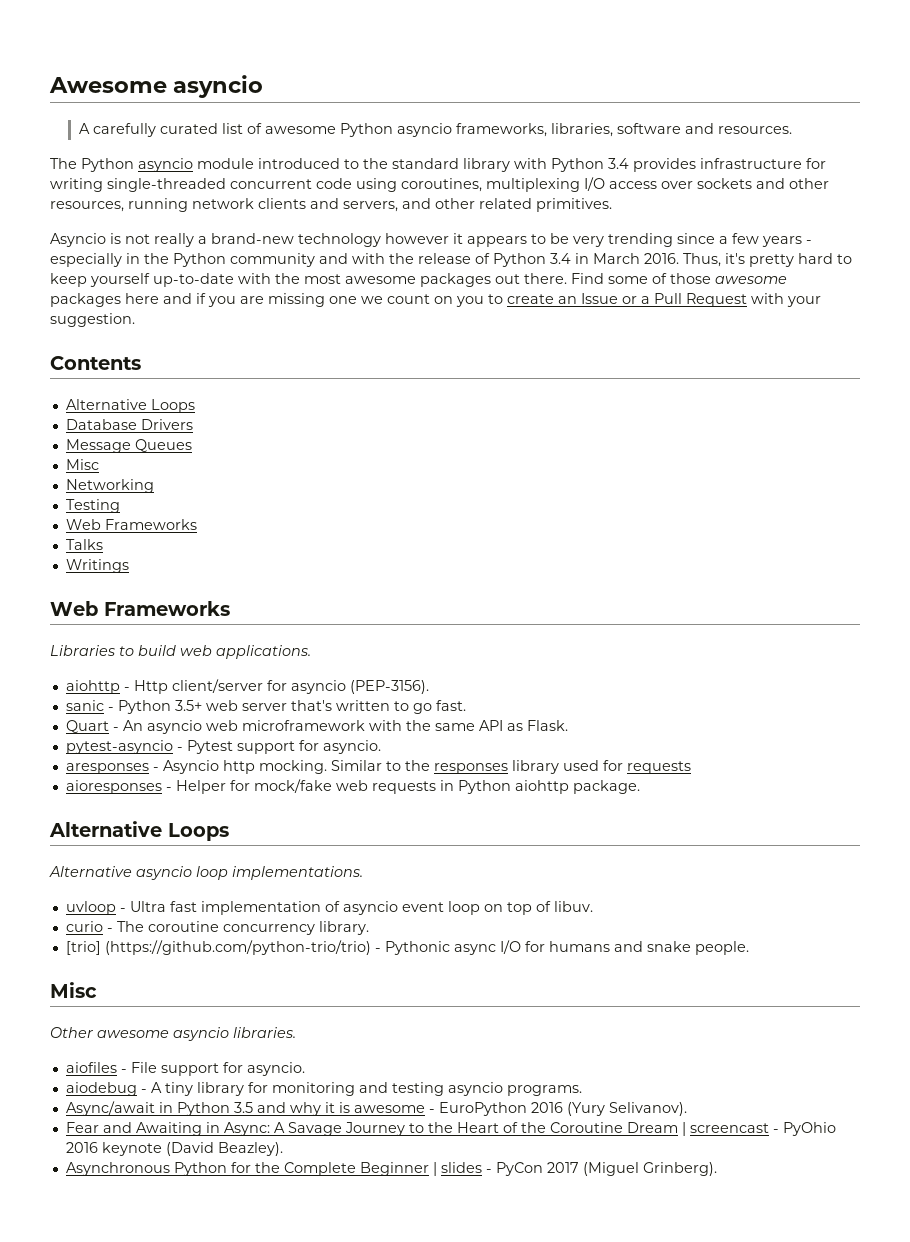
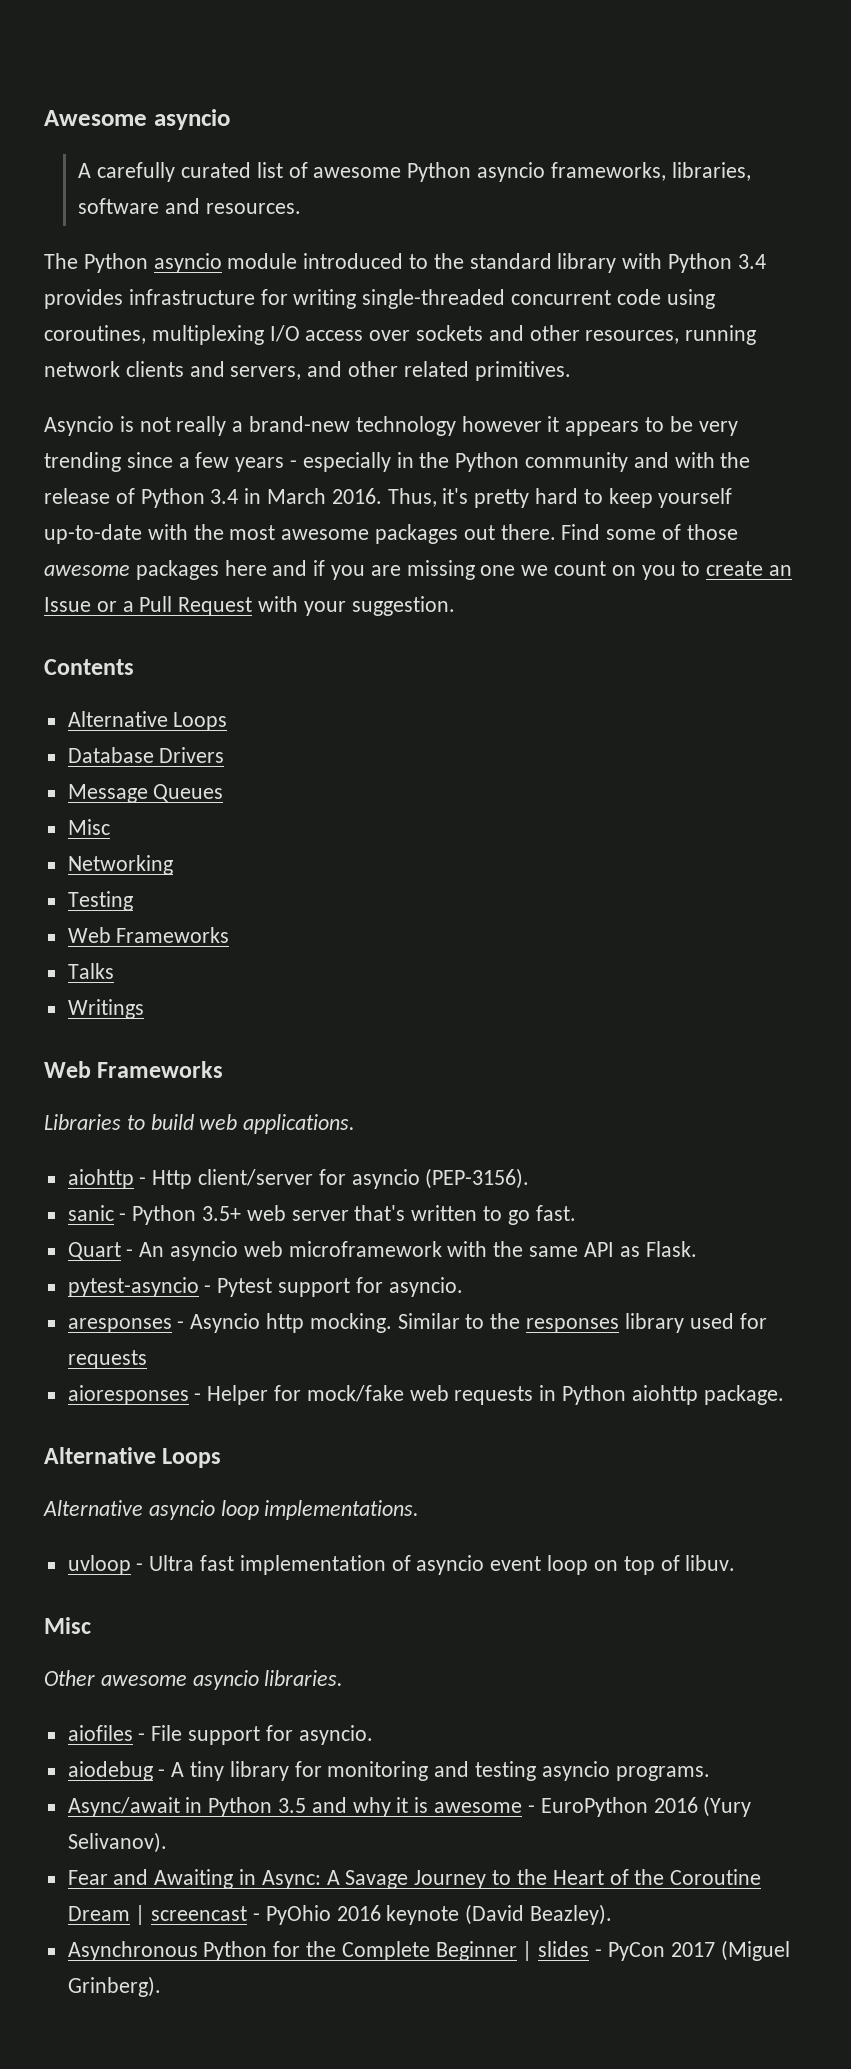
- curio - The coroutine concurrency library.
- [trio] (https://github.com/python-trio/trio) - Pythonic async I/O for humans and snake people.

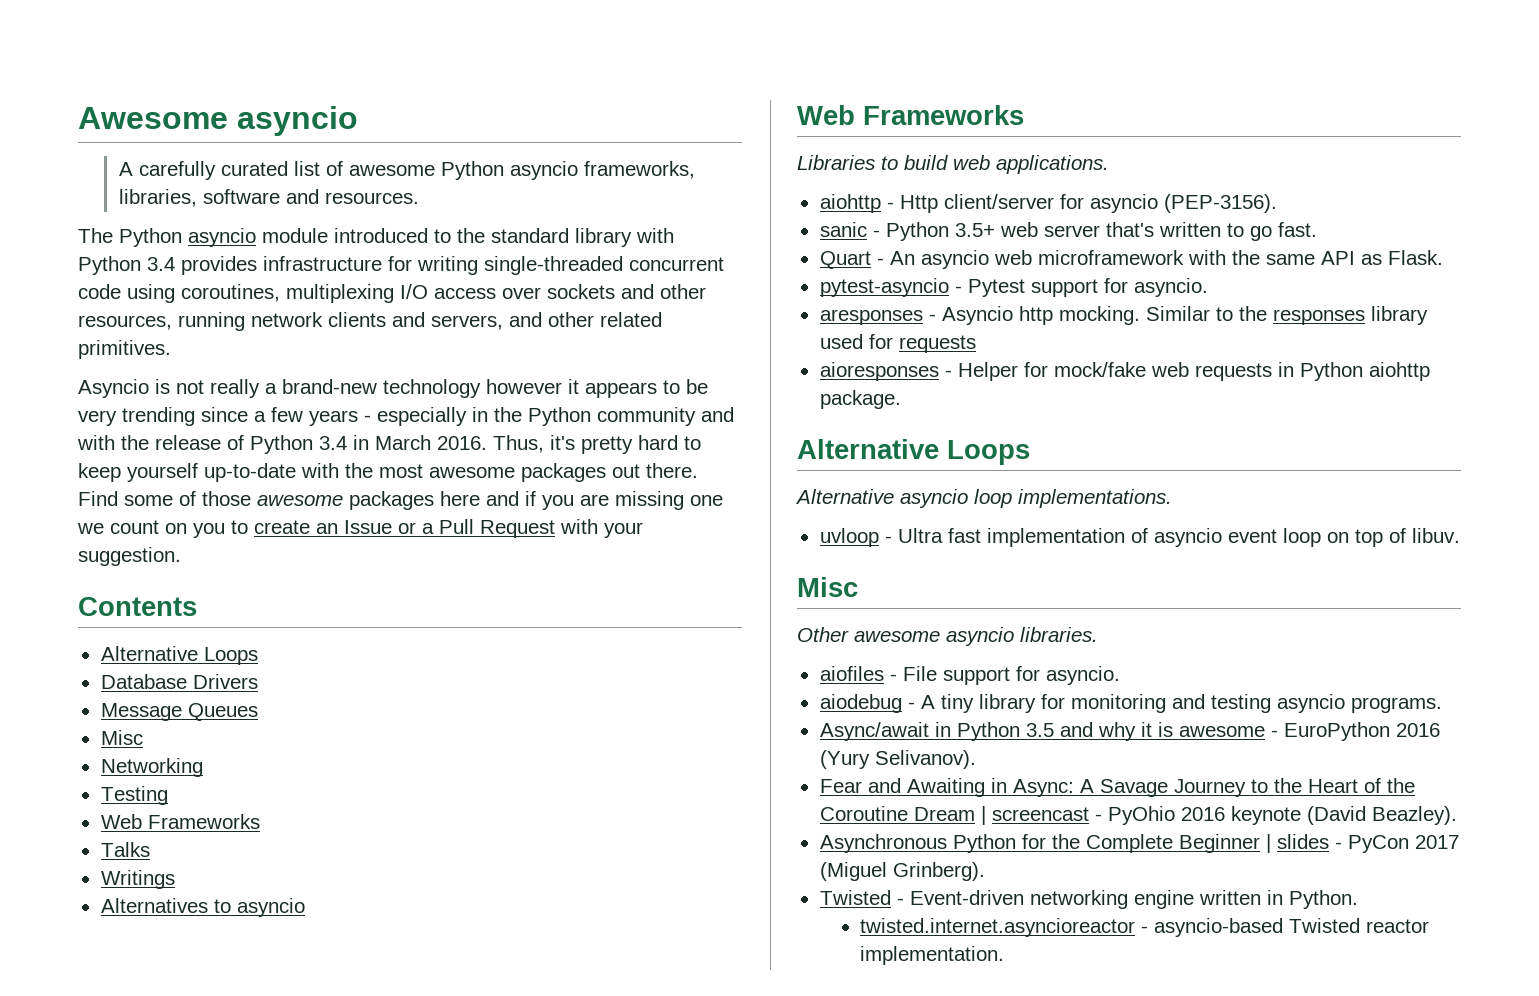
+ Alternatives to asyncio
+ Twisted - Event-driven networking engine written in Python.
+ twisted.internet.asyncioreactor - asyncio-based Twisted reactor implementation.

